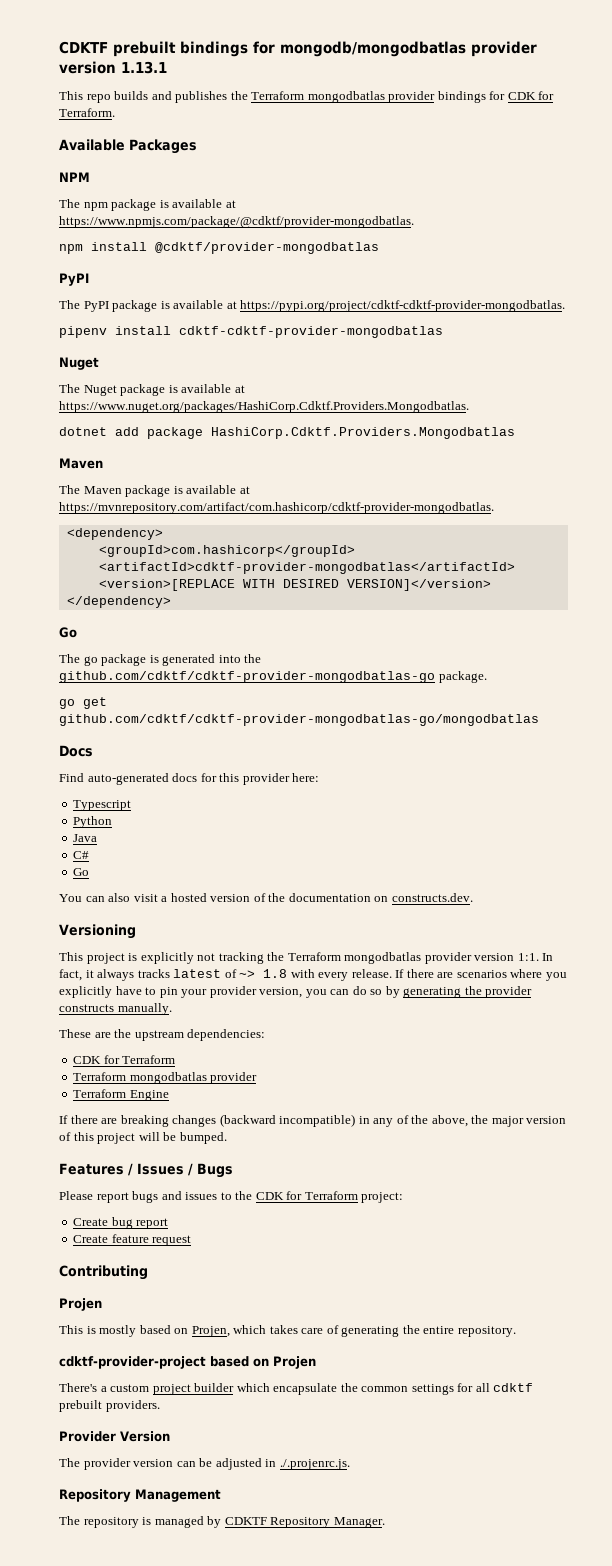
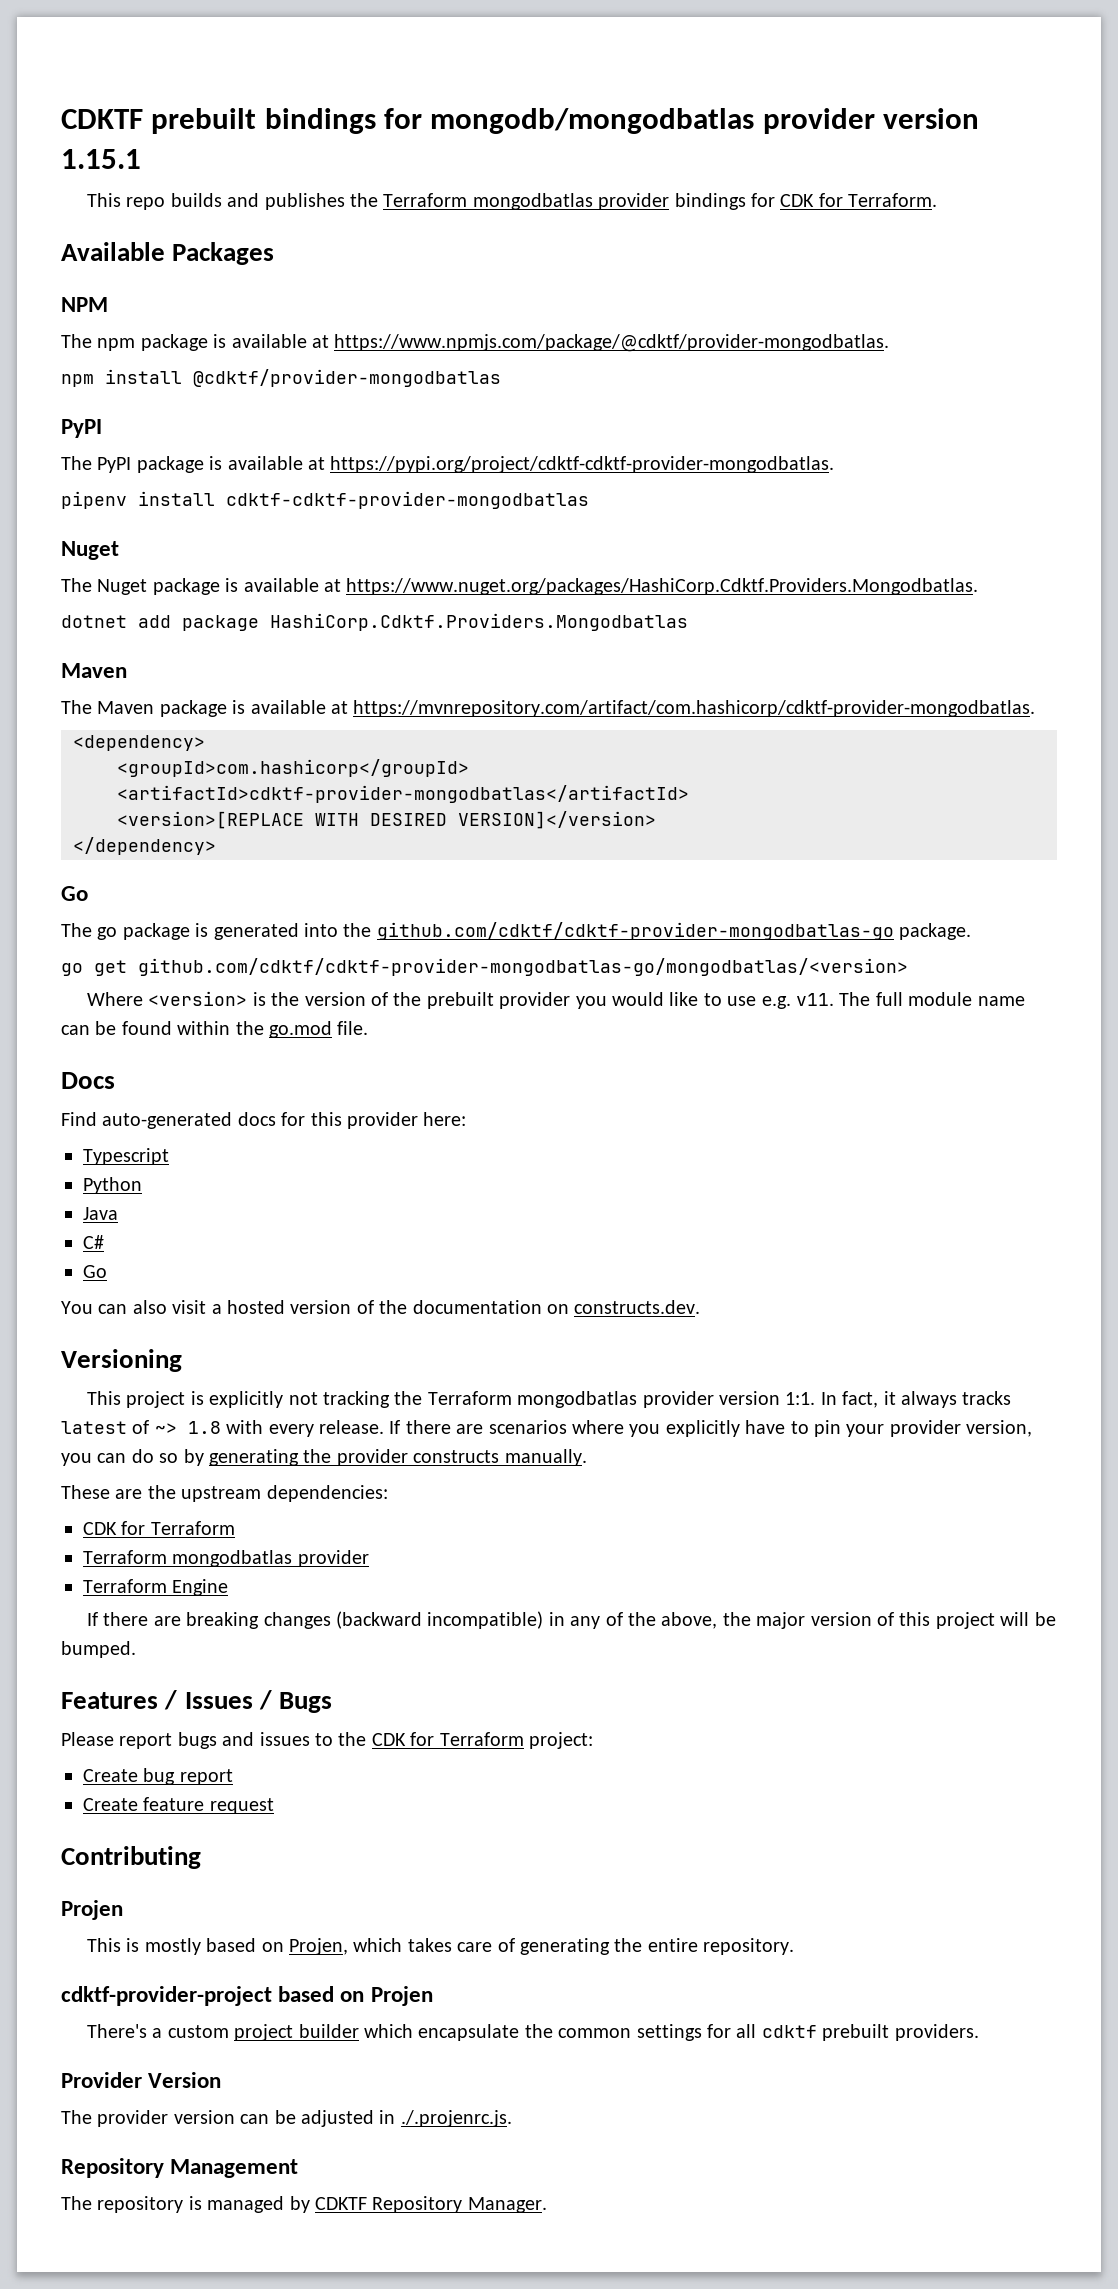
- CDKTF prebuilt bindings for mongodb/mongodbatlas provider version 1.13.1
+ CDKTF prebuilt bindings for mongodb/mongodbatlas provider version 1.15.1
- go get github.com/cdktf/cdktf-provider-mongodbatlas-go/mongodbatlas
+ go get github.com/cdktf/cdktf-provider-mongodbatlas-go/mongodbatlas/<version>
+ Where <version> is the version of the prebuilt provider you would like to use e.g. v11. The full module name can be found within the go.mod file.

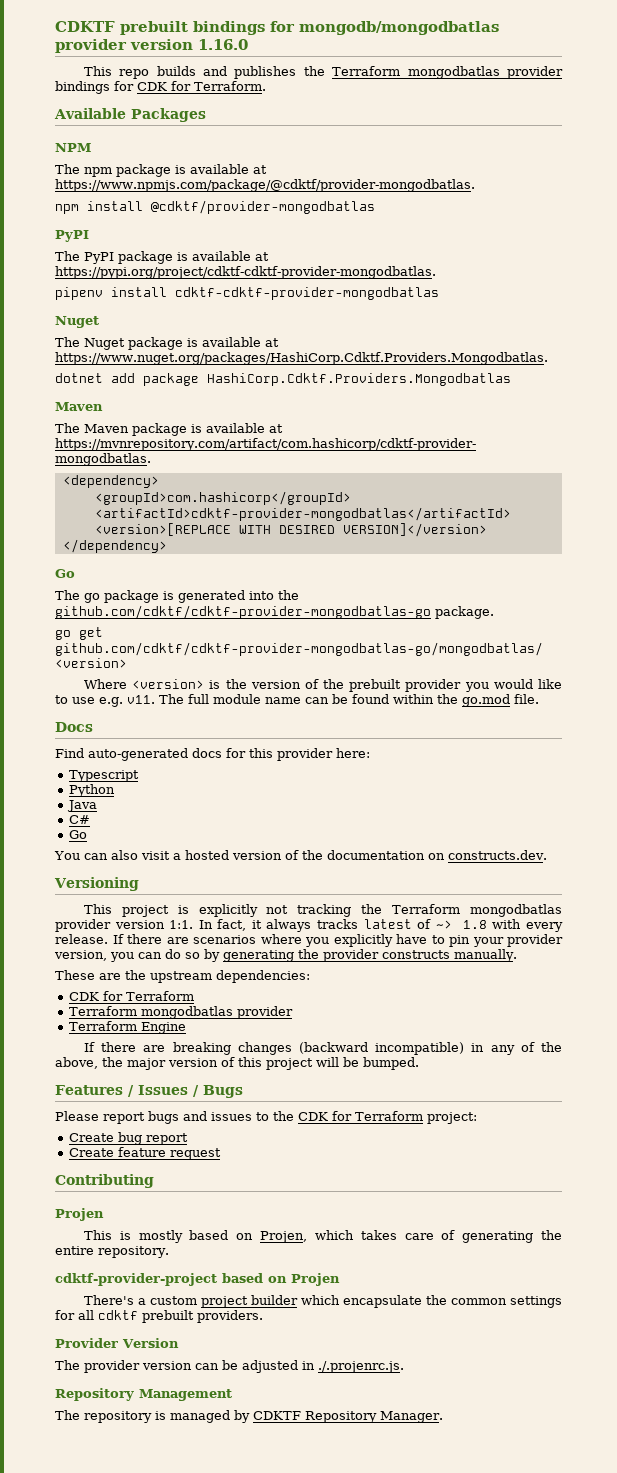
- CDKTF prebuilt bindings for mongodb/mongodbatlas provider version 1.15.1
+ CDKTF prebuilt bindings for mongodb/mongodbatlas provider version 1.16.0

